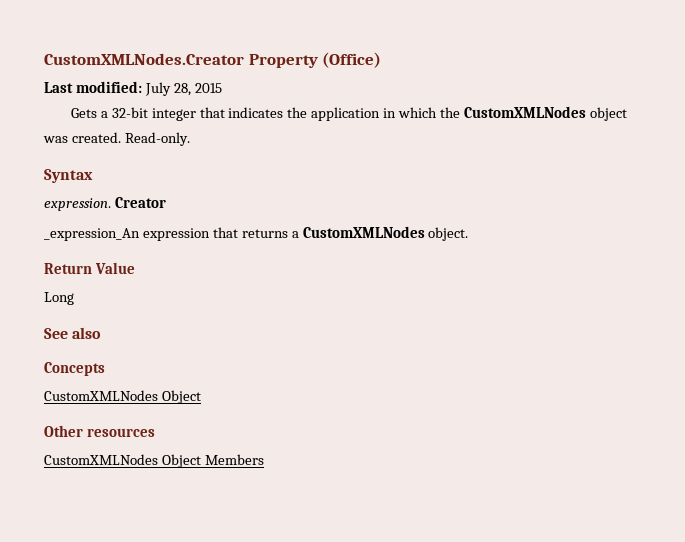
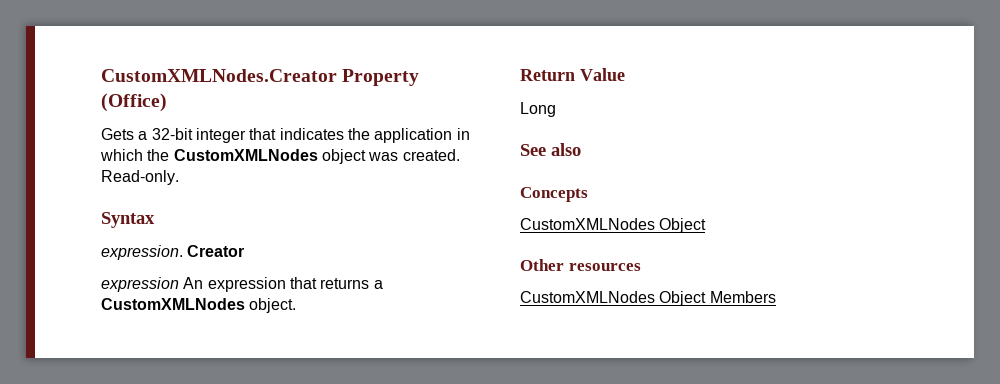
- Last modified: July 28, 2015
- _expression_An expression that returns a CustomXMLNodes object.
+ expression An expression that returns a CustomXMLNodes object.

